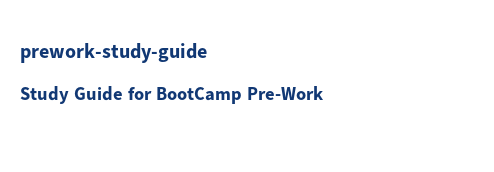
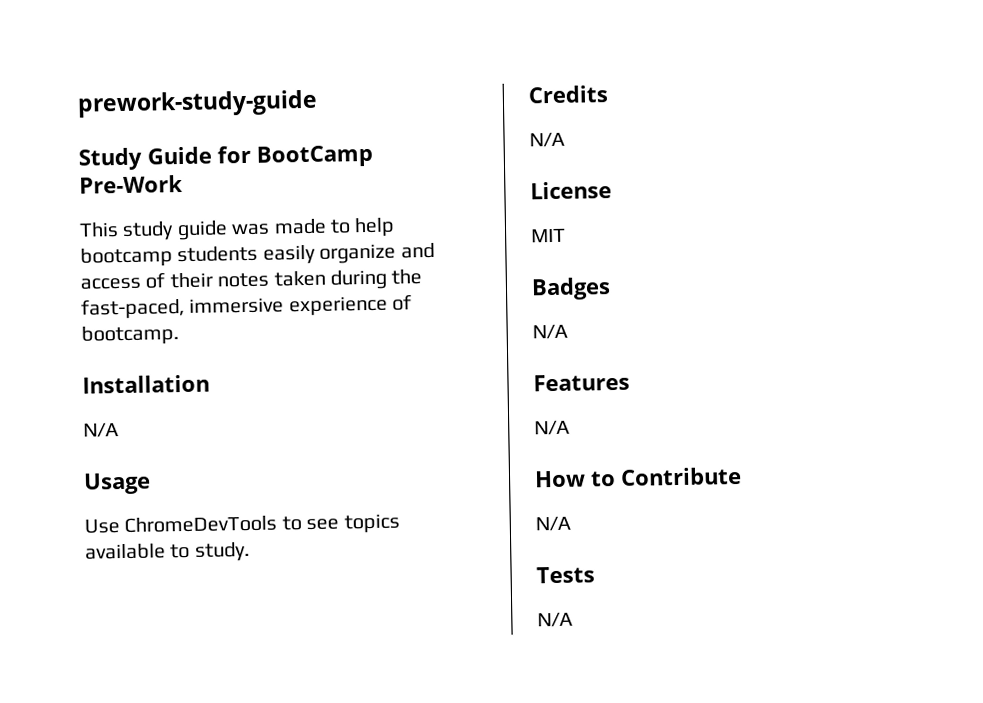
+ This study guide was made to help bootcamp students easily organize and access of their notes taken during the fast-paced, immersive experience of bootcamp.
+ Installation
+ N/A
+ Usage
+ Use ChromeDevTools to see topics available to study.
+ Credits
+ N/A
+ License
+ MIT
+ Badges
+ N/A
+ Features
+ N/A
+ How to Contribute
+ N/A
+ Tests
+ N/A

